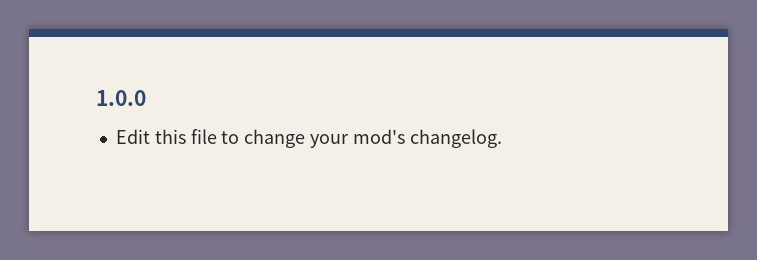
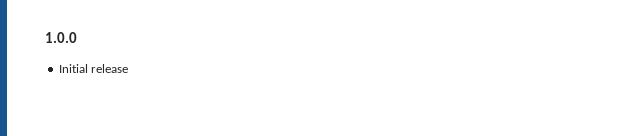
- Edit this file to change your mod's changelog.
+ Initial release

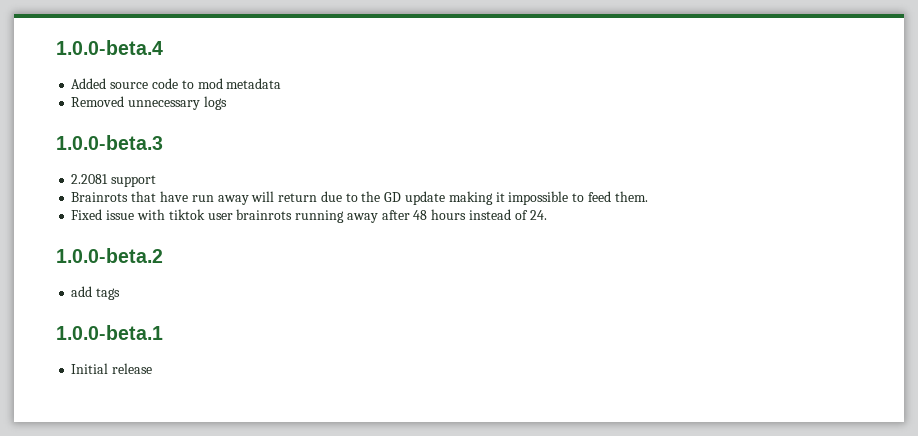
- 1.0.0
+ 1.0.0-beta.4
+ Added source code to mod metadata
+ Removed unnecessary logs
+ 1.0.0-beta.3
+ 2.2081 support
+ Brainrots that have run away will return due to the GD update making it impossible to feed them.
+ Fixed issue with tiktok user brainrots running away after 48 hours instead of 24.
+ 1.0.0-beta.2
+ add tags
+ 1.0.0-beta.1

